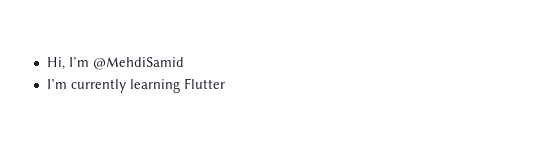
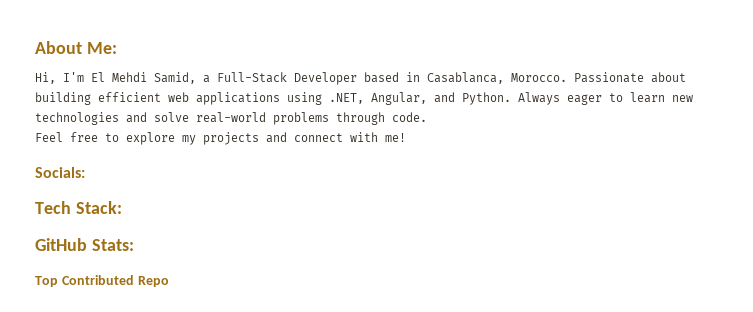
- Hi, I’m @MehdiSamid
- I’m currently learning Flutter
+ About Me:
+ Hi, I'm El Mehdi Samid, a Full-Stack Developer based in Casablanca, Morocco. Passionate about building efficient web applications using .NET, Angular, and Python. Always eager to learn new technologies and solve real-world problems through code.
+ Feel free to explore my projects and connect with me!
+ Socials:
+ Tech Stack:
+ GitHub Stats:
+ Top Contributed Repo

